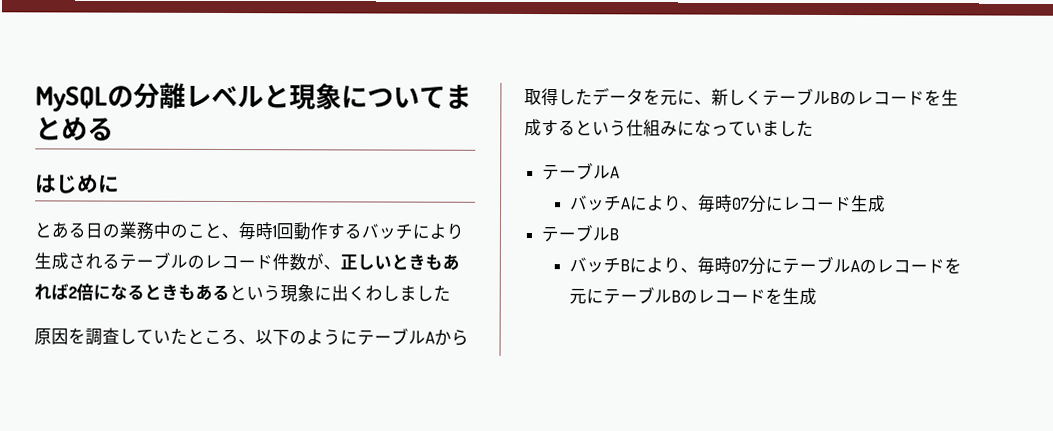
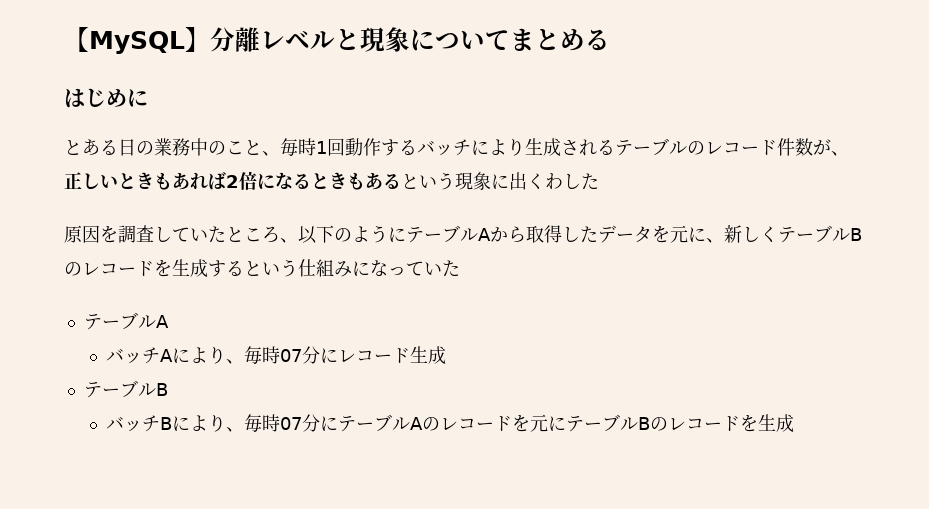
- MySQLの分離レベルと現象についてまとめる
+ 【MySQL】分離レベルと現象についてまとめる
- とある日の業務中のこと、毎時1回動作するバッチにより生成されるテーブルのレコード件数が、正しいときもあれば2倍になるときもあるという現象に出くわしました
+ とある日の業務中のこと、毎時1回動作するバッチにより生成されるテーブルのレコード件数が、正しいときもあれば2倍になるときもあるという現象に出くわした
- 原因を調査していたところ、以下のようにテーブルAから取得したデータを元に、新しくテーブルBのレコードを生成するという仕組みになっていました
+ 原因を調査していたところ、以下のようにテーブルAから取得したデータを元に、新しくテーブルBのレコードを生成するという仕組みになっていた

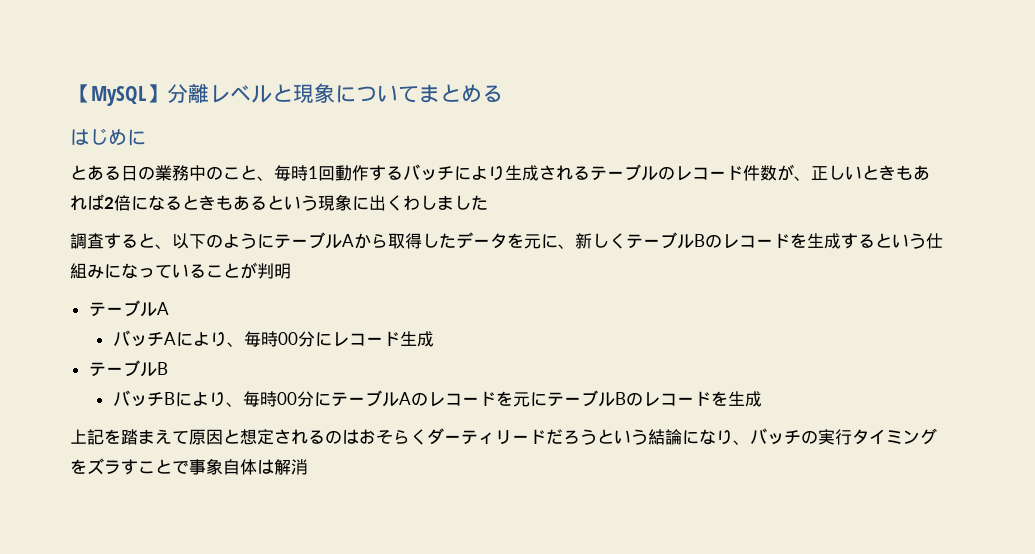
- とある日の業務中のこと、毎時1回動作するバッチにより生成されるテーブルのレコード件数が、正しいときもあれば2倍になるときもあるという現象に出くわした
- 原因を調査していたところ、以下のようにテーブルAから取得したデータを元に、新しくテーブルBのレコードを生成するという仕組みになっていた
+ とある日の業務中のこと、毎時1回動作するバッチにより生成されるテーブルのレコード件数が、正しいときもあれば2倍になるときもあるという現象に出くわしました
+ 調査すると、以下のようにテーブルAから取得したデータを元に、新しくテーブルBのレコードを生成するという仕組みになっていることが判明
- バッチAにより、毎時07分にレコード生成
+ バッチAにより、毎時00分にレコード生成
- バッチBにより、毎時07分にテーブルAのレコードを元にテーブルBのレコードを生成
+ バッチBにより、毎時00分にテーブルAのレコードを元にテーブルBのレコードを生成
+ 上記を踏まえて原因と想定されるのはおそらくダーティリードだろうという結論になり、バッチの実行タイミングをズラすことで事象自体は解消

